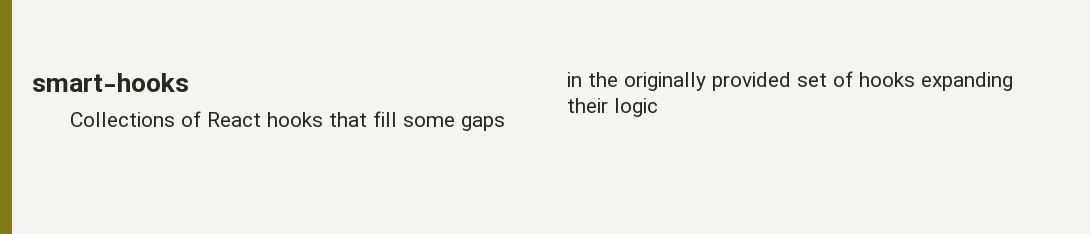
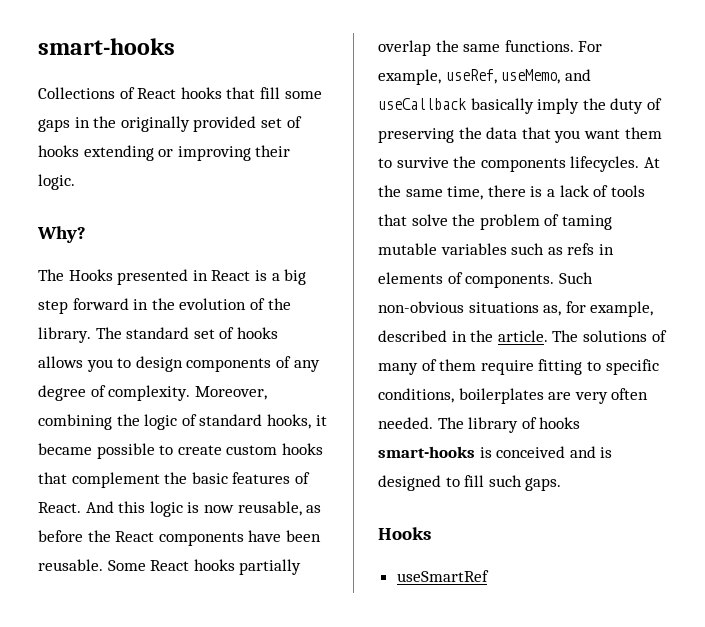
- Collections of React hooks that fill some gaps in the originally provided set of hooks expanding their logic
+ Collections of React hooks that fill some gaps in the originally provided set of hooks extending or improving their logic.
+ Why?
+ The Hooks presented in React is a big step forward in the evolution of the library. The standard set of hooks allows you to design components of any degree of complexity. Moreover, combining the logic of standard hooks, it became possible to create custom hooks that complement the basic features of React. And this logic is now reusable, as before the React components have been reusable. Some React hooks partially overlap the same functions. For example, useRef, useMemo, and useCallback basically imply the duty of preserving the data that you want them to survive the components lifecycles. At the same time, there is a lack of tools that solve the problem of taming mutable variables such as refs in elements of components. Such non-obvious situations as, for example, described in the article. The solutions of many of them require fitting to specific conditions, boilerplates are very often needed. The library of hooks smart-hooks is conceived and is designed to fill such gaps.
+ Hooks
+ useSmartRef

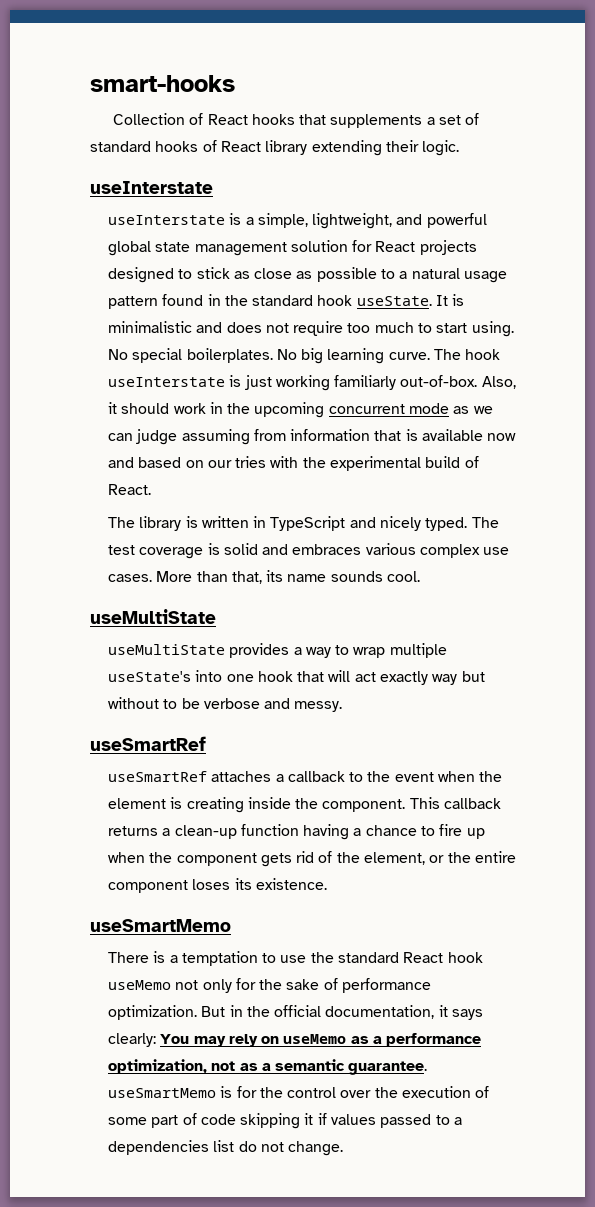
- Collections of React hooks that fill some gaps in the originally provided set of hooks extending or improving their logic.
- Why?
- The Hooks presented in React is a big step forward in the evolution of the library. The standard set of hooks allows you to design components of any degree of complexity. Moreover, combining the logic of standard hooks, it became possible to create custom hooks that complement the basic features of React. And this logic is now reusable, as before the React components have been reusable. Some React hooks partially overlap the same functions. For example, useRef, useMemo, and useCallback basically imply the duty of preserving the data that you want them to survive the components lifecycles. At the same time, there is a lack of tools that solve the problem of taming mutable variables such as refs in elements of components. Such non-obvious situations as, for example, described in the article. The solutions of many of them require fitting to specific conditions, boilerplates are very often needed. The library of hooks smart-hooks is conceived and is designed to fill such gaps.
- Hooks
+ Collection of React hooks that supplements a set of standard hooks of React library extending their logic.
+ useInterstate
+ useInterstate is a simple, lightweight, and powerful global state management solution for React projects designed to stick as close as possible to a natural usage pattern found in the standard hook useState. It is minimalistic and does not require too much to start using. No special boilerplates. No big learning curve. The hook useInterstate is just working familiarly out-of-box. Also, it should work in the upcoming concurrent mode as we can judge assuming from information that is available now and based on our tries with the experimental build of React.
+ The library is written in TypeScript and nicely typed. The test coverage is solid and embraces various complex use cases. More than that, its name sounds cool.
+ useMultiState
+ useMultiState provides a way to wrap multiple useState's into one hook that will act exactly way but without to be verbose and messy.
  useSmartRef
+ useSmartRef attaches a callback to the event when the element is creating inside the component. This callback returns a clean-up function having a chance to fire up when the component gets rid of the element, or the entire component loses its existence.
+ useSmartMemo
+ There is a temptation to use the standard React hook useMemo not only for the sake of performance optimization. But in the official documentation, it says clearly: You may rely on useMemo as a performance optimization, not as a semantic guarantee. useSmartMemo is for the control over the execution of some part of code skipping it if values passed to a dependencies list do not change.

